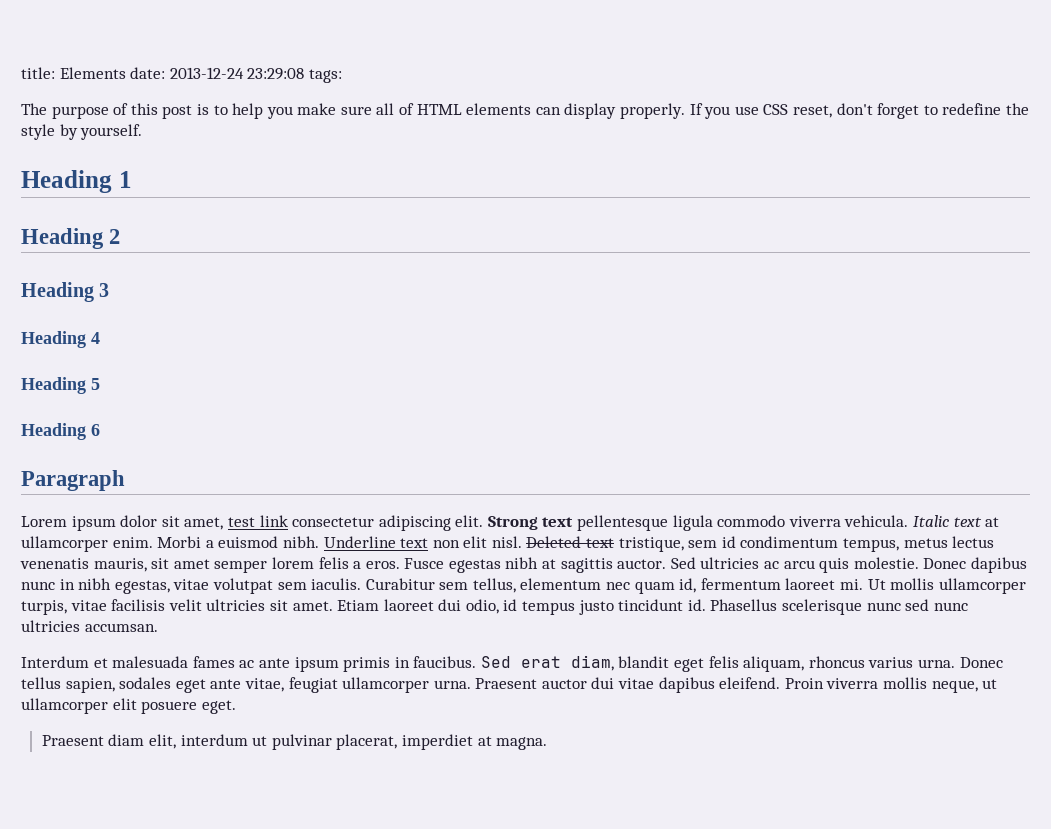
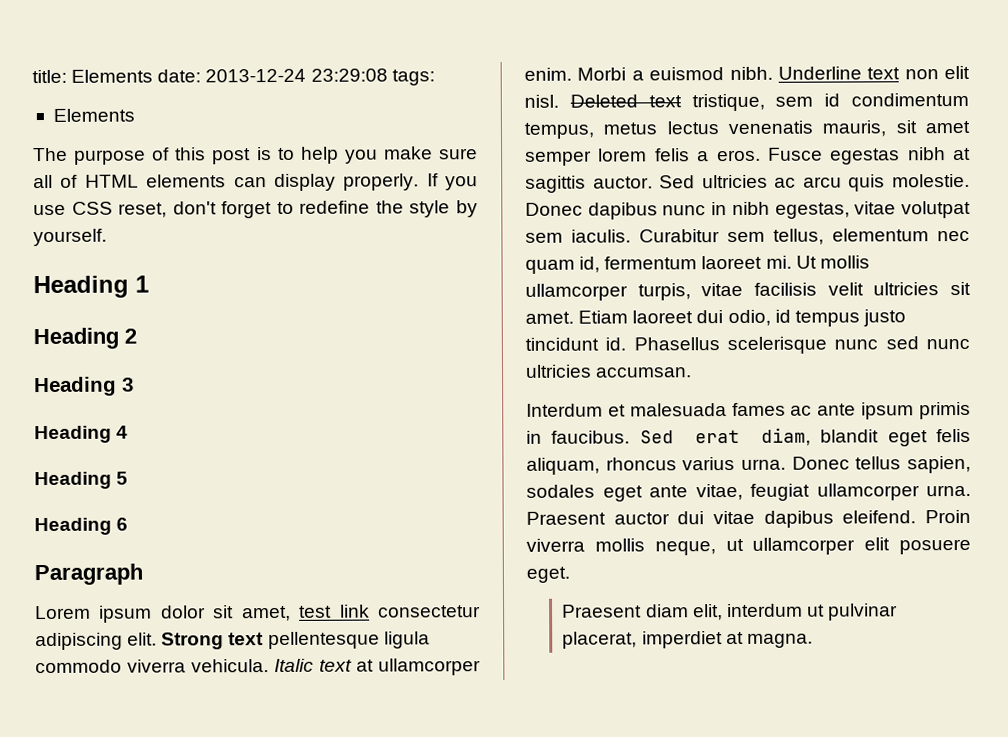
  title: Elements date: 2013-12-24 23:29:08 tags:
+ Elements

